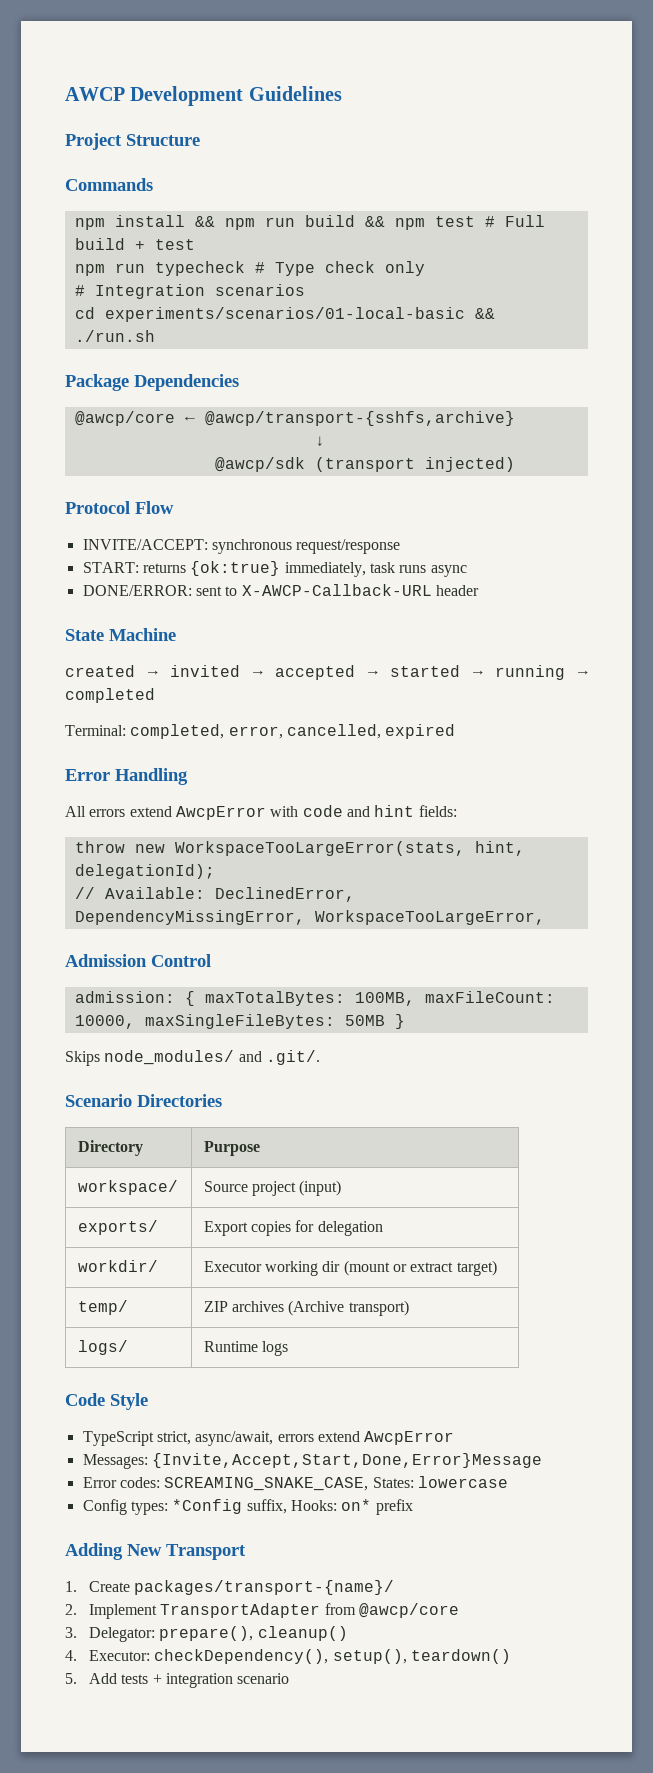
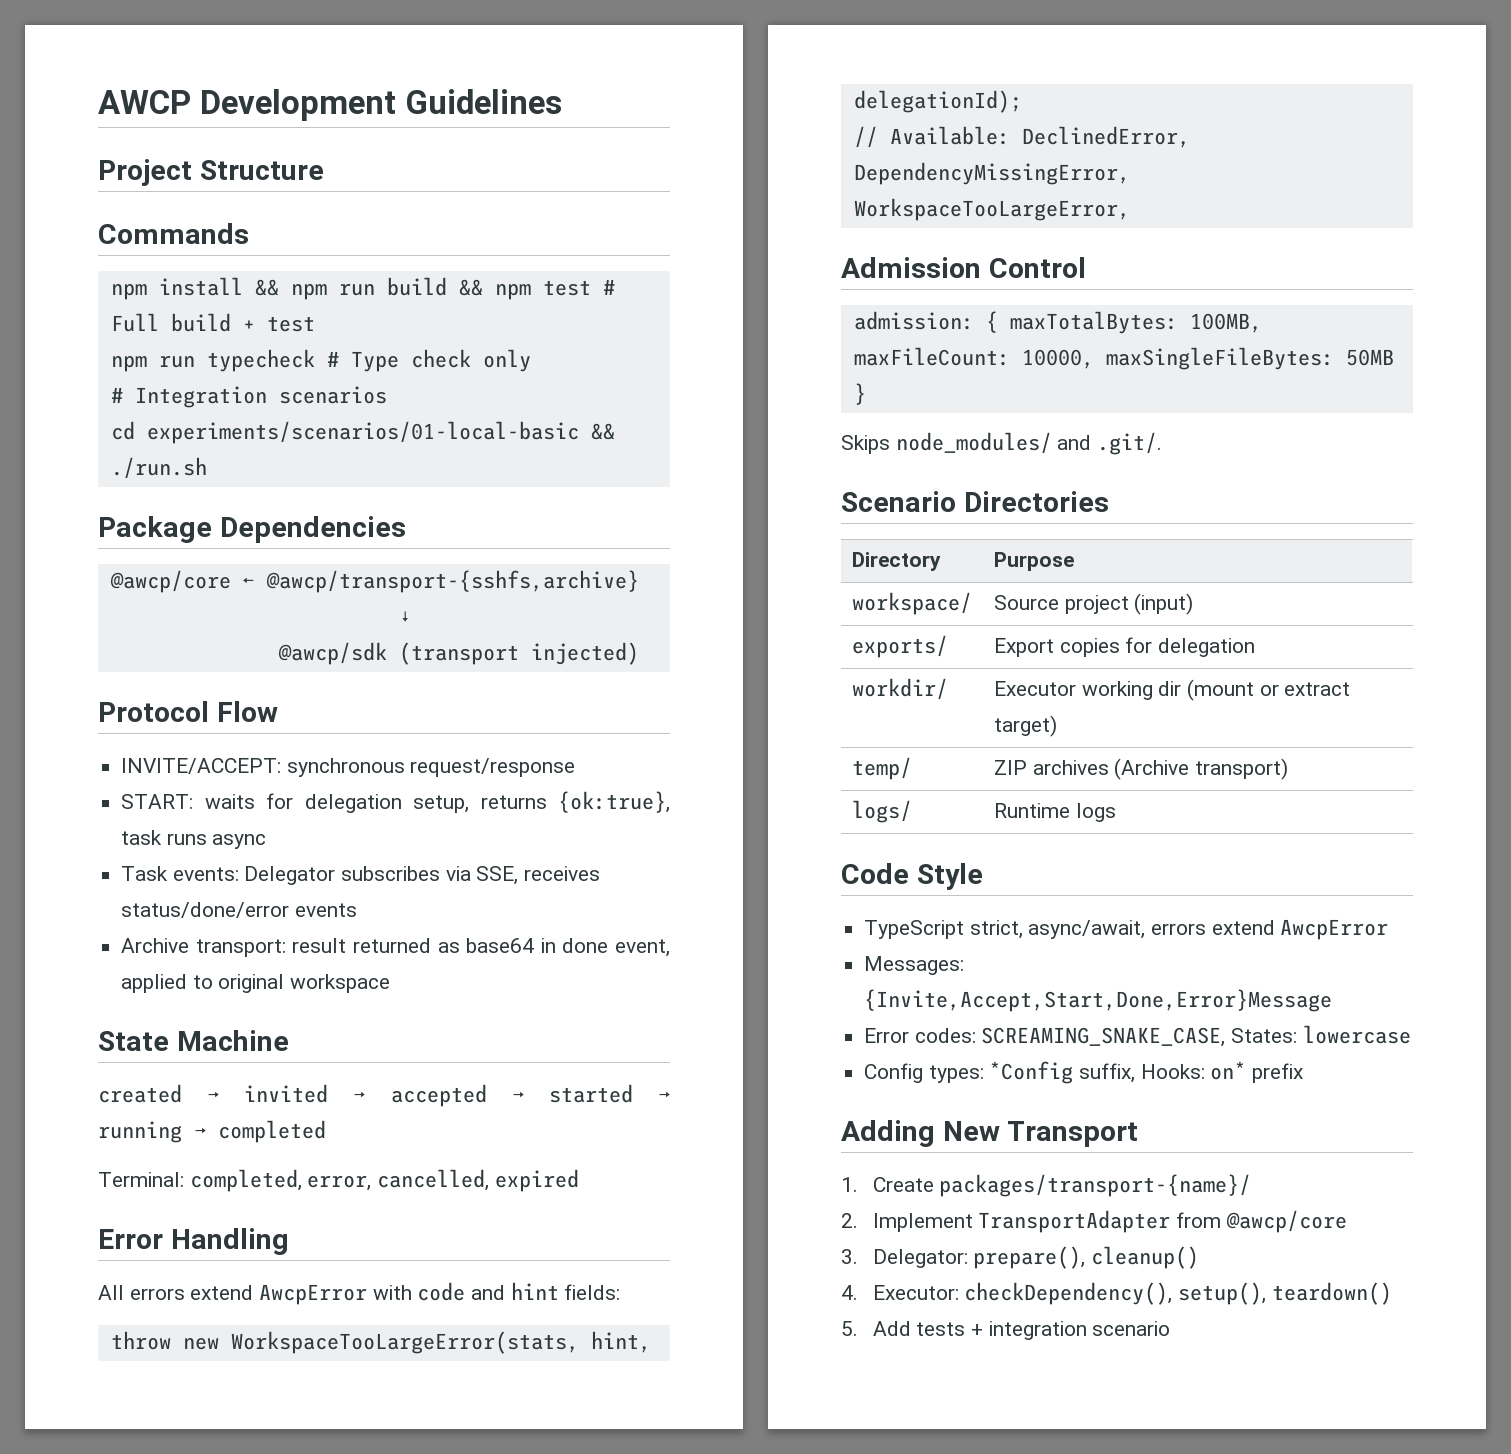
- START: returns {ok:true} immediately, task runs async
- DONE/ERROR: sent to X-AWCP-Callback-URL header
+ START: waits for delegation setup, returns {ok:true}, task runs async
+ Task events: Delegator subscribes via SSE, receives status/done/error events
+ Archive transport: result returned as base64 in done event, applied to original workspace

